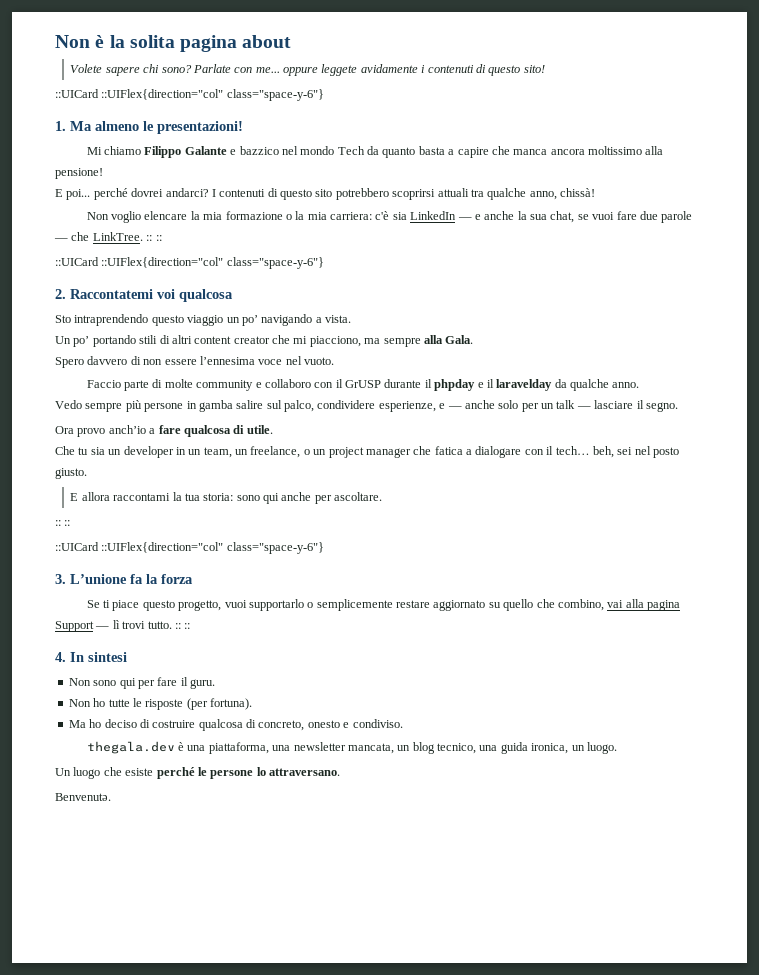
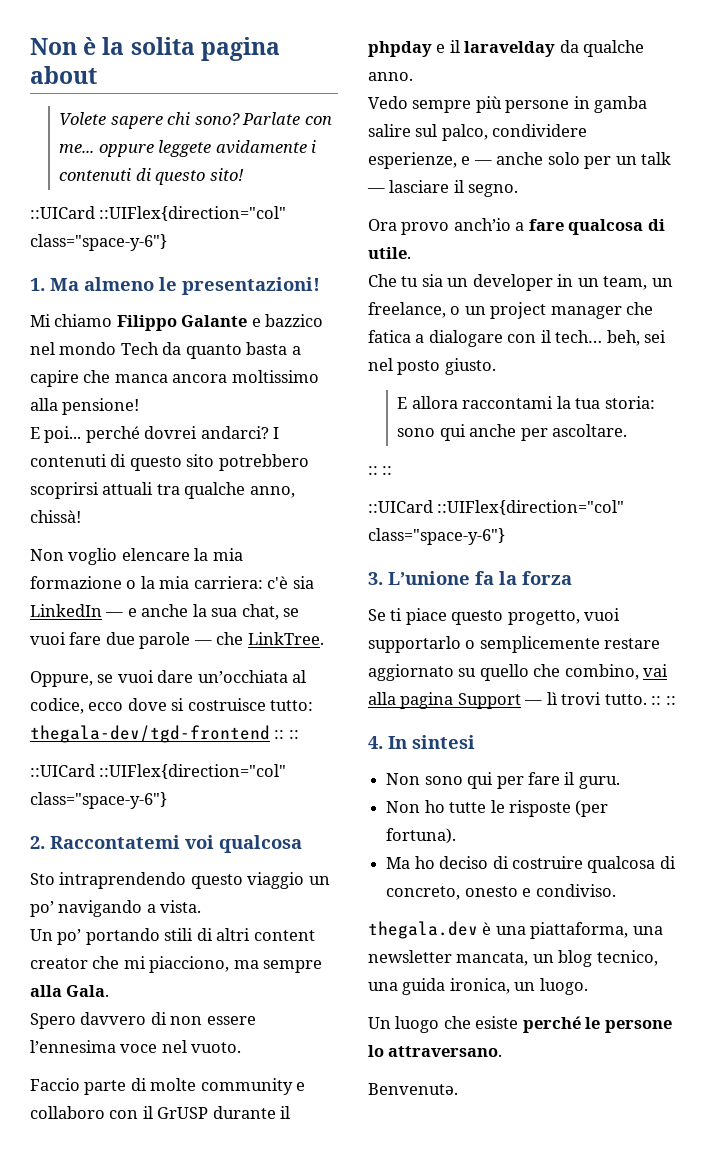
- Non voglio elencare la mia formazione o la mia carriera: c'è sia LinkedIn — e anche la sua chat, se vuoi fare due parole — che LinkTree. :: ::
+ Non voglio elencare la mia formazione o la mia carriera: c'è sia LinkedIn — e anche la sua chat, se vuoi fare due parole — che LinkTree.
+ Oppure, se vuoi dare un’occhiata al codice, ecco dove si costruisce tutto: thegala-dev/tgd-frontend :: ::

